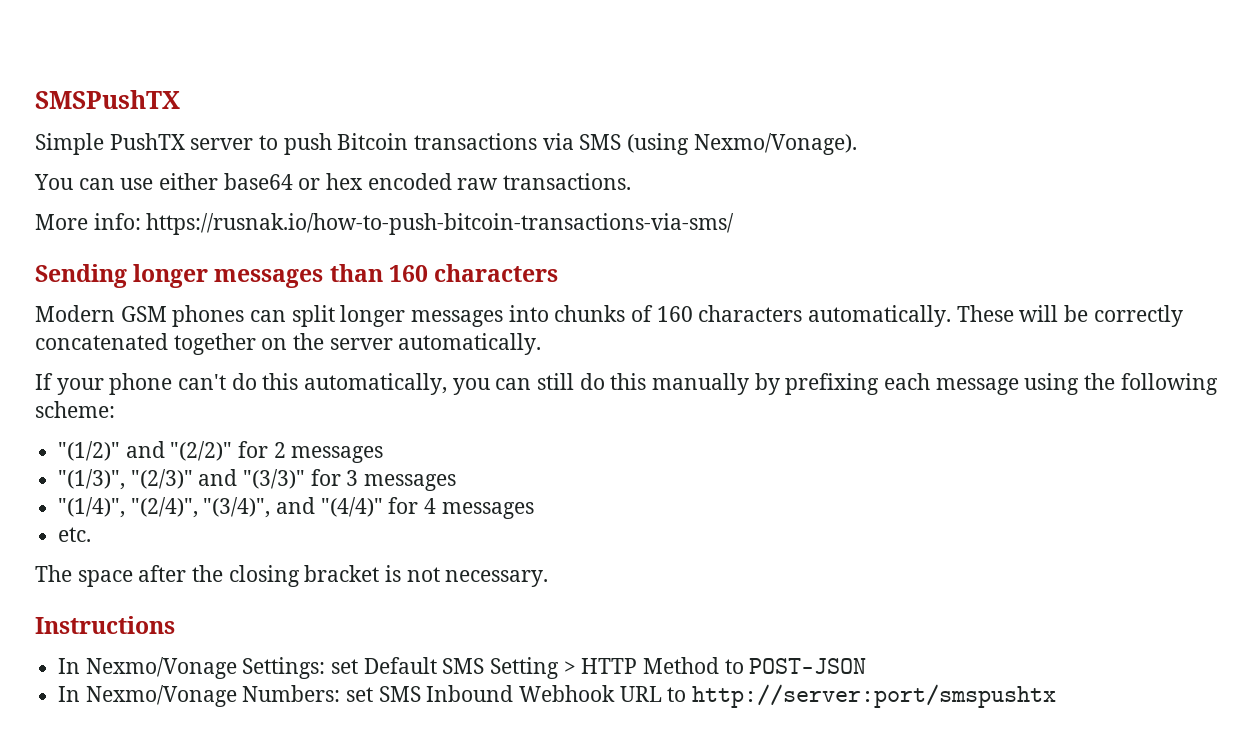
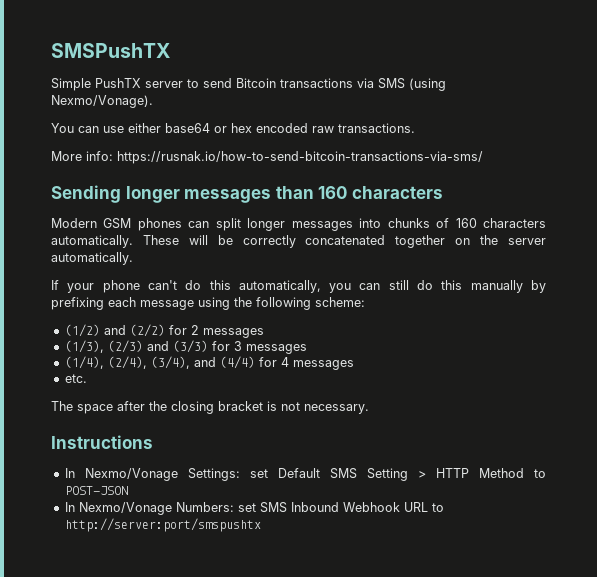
- Simple PushTX server to push Bitcoin transactions via SMS (using Nexmo/Vonage).
+ Simple PushTX server to send Bitcoin transactions via SMS (using Nexmo/Vonage).
- More info: https://rusnak.io/how-to-push-bitcoin-transactions-via-sms/
+ More info: https://rusnak.io/how-to-send-bitcoin-transactions-via-sms/
- "(1/2)" and "(2/2)" for 2 messages
+ (1/2) and (2/2) for 2 messages
- "(1/3)", "(2/3)" and "(3/3)" for 3 messages
+ (1/3), (2/3) and (3/3) for 3 messages
- "(1/4)", "(2/4)", "(3/4)", and "(4/4)" for 4 messages
+ (1/4), (2/4), (3/4), and (4/4) for 4 messages

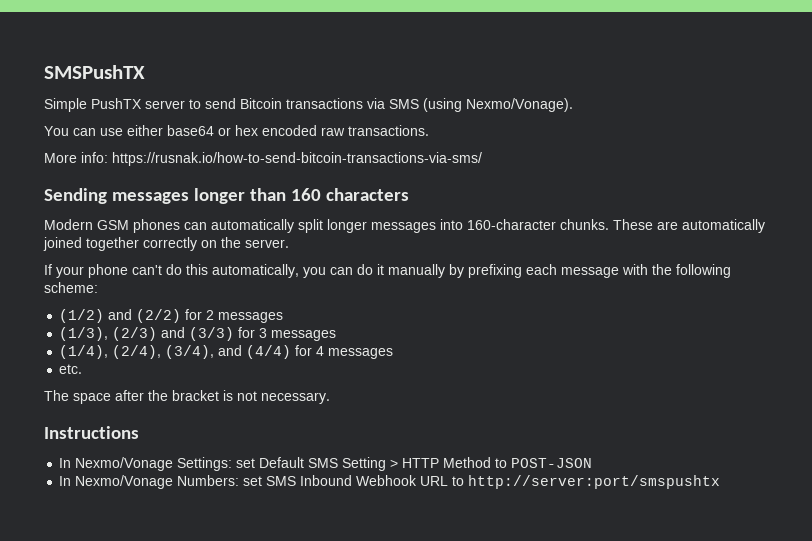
- Sending longer messages than 160 characters
+ Sending messages longer than 160 characters
- Modern GSM phones can split longer messages into chunks of 160 characters automatically. These will be correctly concatenated together on the server automatically.
+ Modern GSM phones can automatically split longer messages into 160-character chunks. These are automatically joined together correctly on the server.
- If your phone can't do this automatically, you can still do this manually by prefixing each message using the following scheme:
+ If your phone can't do this automatically, you can do it manually by prefixing each message with the following scheme:
- The space after the closing bracket is not necessary.
+ The space after the bracket is not necessary.

